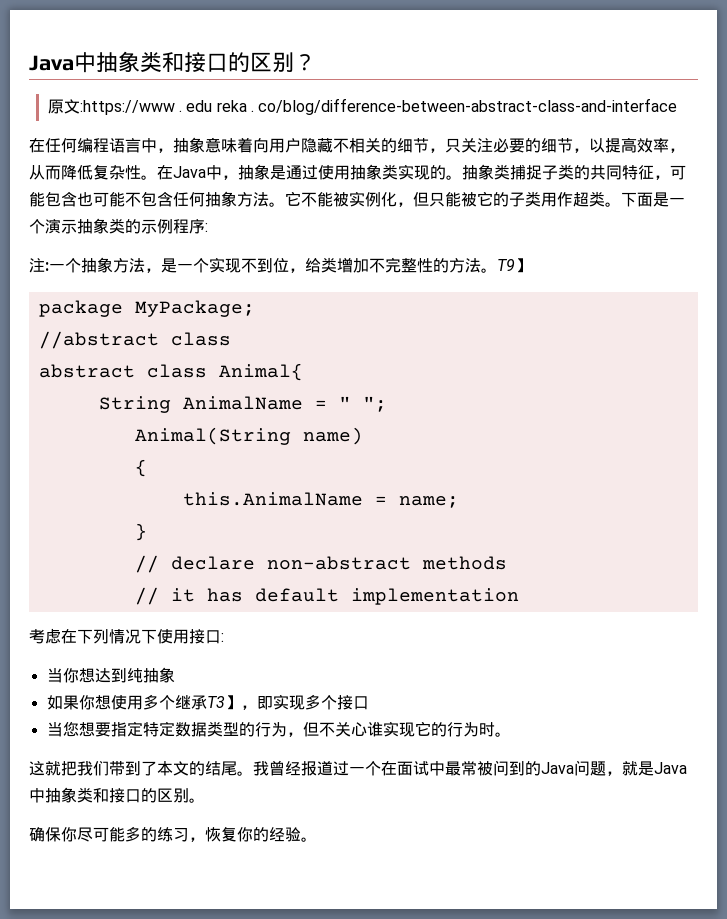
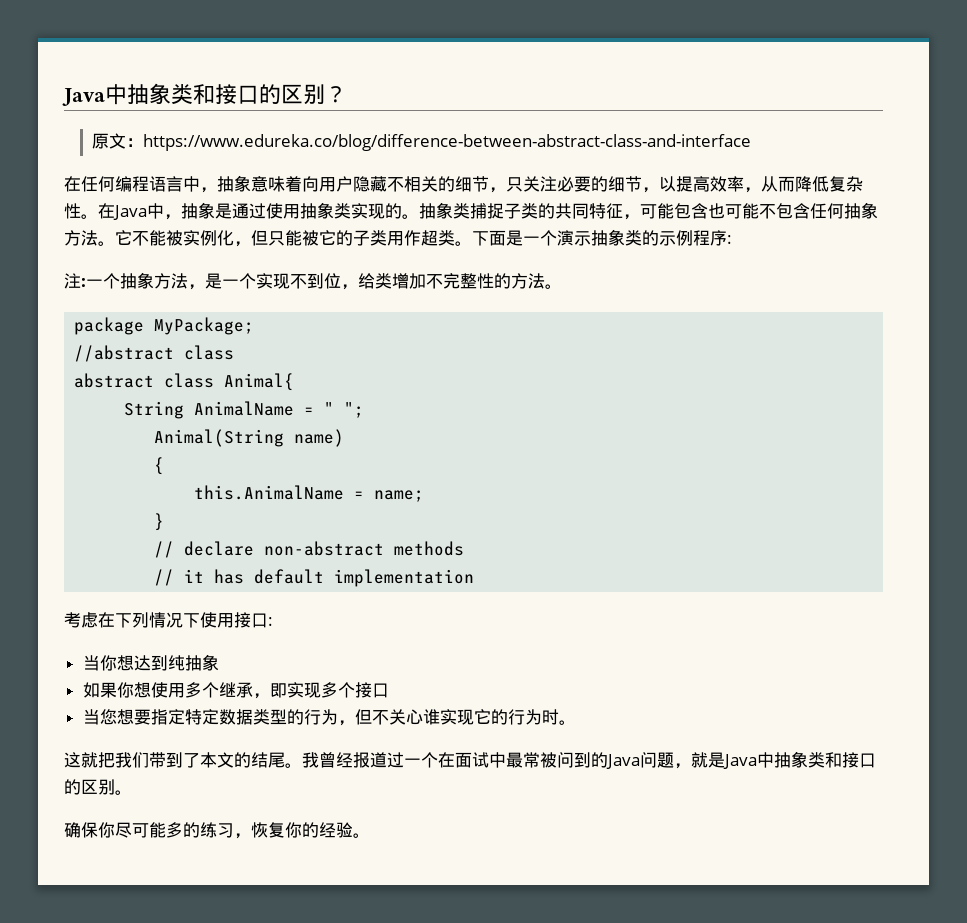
- 原文:https://www . edu reka . co/blog/difference-between-abstract-class-and-interface
+ 原文：https://www.edureka.co/blog/difference-between-abstract-class-and-interface
- T9】
- 如果你想使用多个继承T3】，即实现多个接口
+ 如果你想使用多个继承，即实现多个接口

